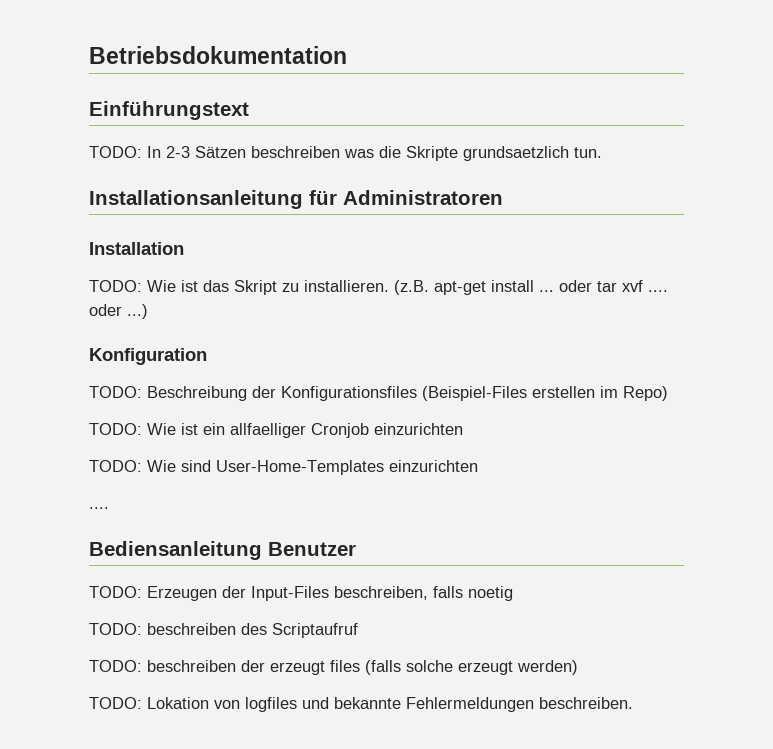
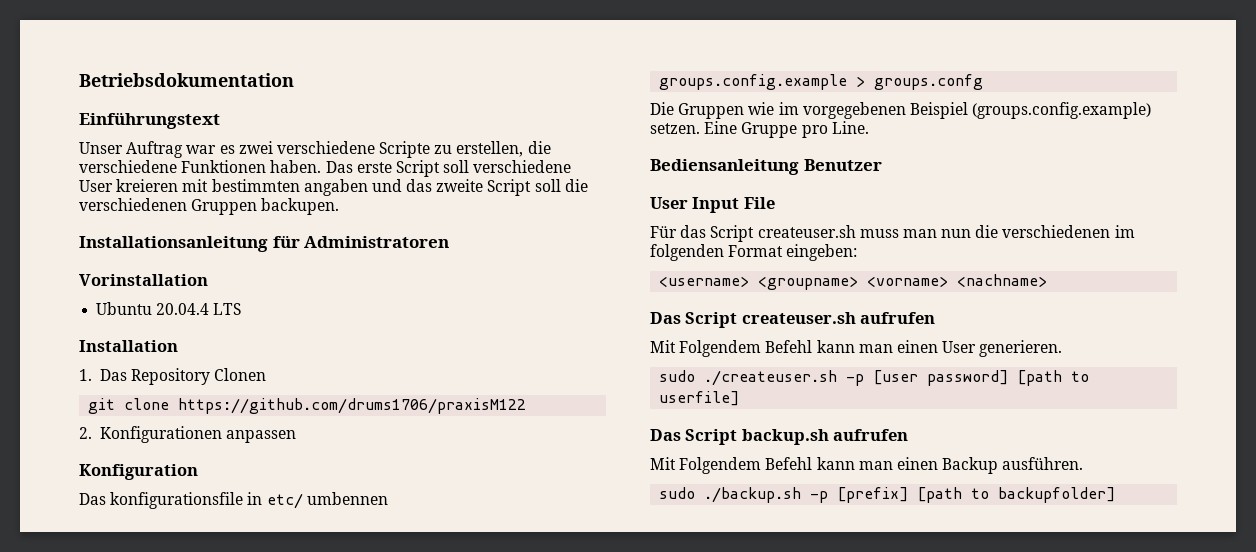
- TODO: In 2-3 Sätzen beschreiben was die Skripte grundsaetzlich tun.
+ Unser Auftrag war es zwei verschiedene Scripte zu erstellen, die verschiedene Funktionen haben. Das erste Script soll verschiedene User kreieren mit bestimmten angaben und das zweite Script soll die verschiedenen Gruppen backupen.
  Installationsanleitung für Administratoren
+ Vorinstallation
+ Ubuntu 20.04.4 LTS
  Installation
- TODO: Wie ist das Skript zu installieren. (z.B. apt-get install ... oder tar xvf .... oder ...)
+ 1. Das Repository Clonen
+ git clone https://github.com/drums1706/praxisM122
+ 2. Konfigurationen anpassen
  Konfiguration
- TODO: Beschreibung der Konfigurationsfiles (Beispiel-Files erstellen im Repo)
- TODO: Wie ist ein allfaelliger Cronjob einzurichten
- TODO: Wie sind User-Home-Templates einzurichten
- ....
+ Das konfigurationsfile in etc/ umbennen
+ groups.config.example > groups.confg
+ Die Gruppen wie im vorgegebenen Beispiel (groups.config.example) setzen. Eine Gruppe pro Line.
  Bediensanleitung Benutzer
- TODO: Erzeugen der Input-Files beschreiben, falls noetig
- TODO: beschreiben des Scriptaufruf
- TODO: beschreiben der erzeugt files (falls solche erzeugt werden)
- TODO: Lokation von logfiles und bekannte Fehlermeldungen beschreiben.
+ User Input File
+ Für das Script createuser.sh muss man nun die verschiedenen im folgenden Format eingeben:
+ <username> <groupname> <vorname> <nachname>
+ Das Script createuser.sh aufrufen
+ Mit Folgendem Befehl kann man einen User generieren.
+ sudo ./createuser.sh -p [user password] [path to userfile]
+ Das Script backup.sh aufrufen
+ Mit Folgendem Befehl kann man einen Backup ausführen.
+ sudo ./backup.sh -p [prefix] [path to backupfolder]

